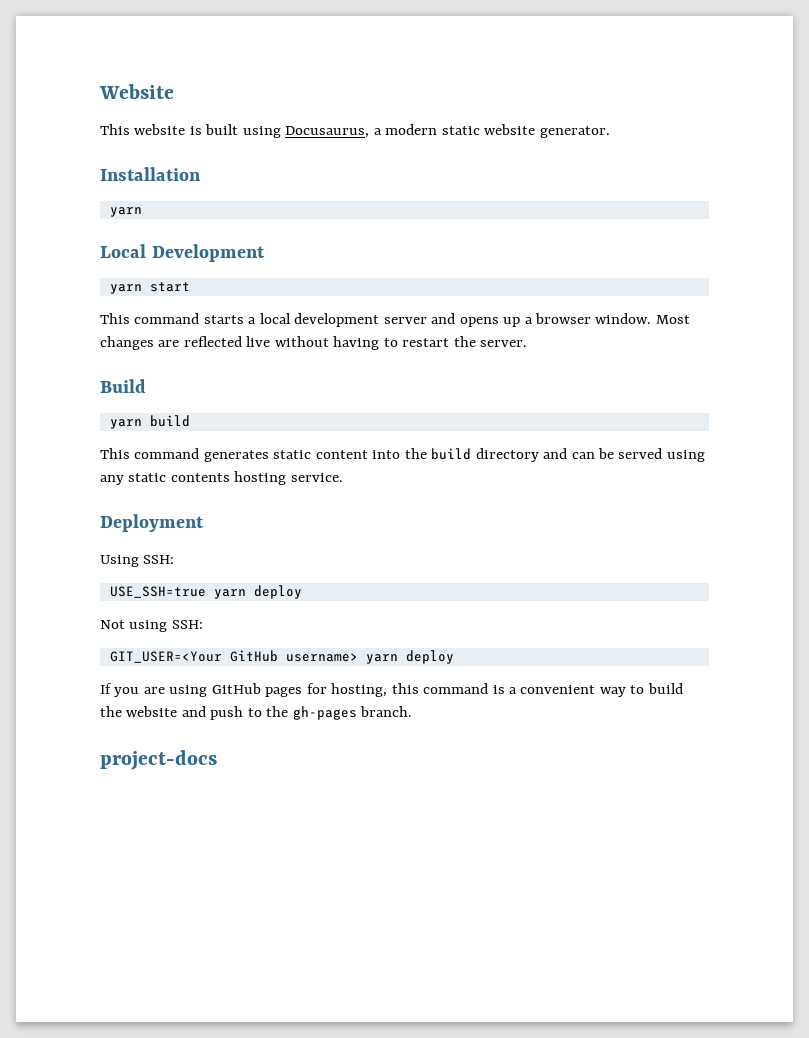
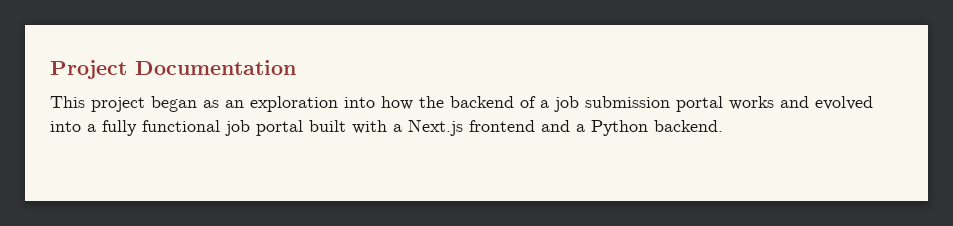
- Website
- This website is built using Docusaurus, a modern static website generator.
- Installation
- yarn
- Local Development
- yarn start
- This command starts a local development server and opens up a browser window. Most changes are reflected live without having to restart the server.
- Build
- yarn build
- This command generates static content into the build directory and can be served using any static contents hosting service.
- Deployment
- Using SSH:
- USE_SSH=true yarn deploy
- Not using SSH:
- GIT_USER=<Your GitHub username> yarn deploy
- If you are using GitHub pages for hosting, this command is a convenient way to build the website and push to the gh-pages branch.
- project-docs
+ Project Documentation
+ This project began as an exploration into how the backend of a job submission portal works and evolved into a fully functional job portal built with a Next.js frontend and a Python backend.

